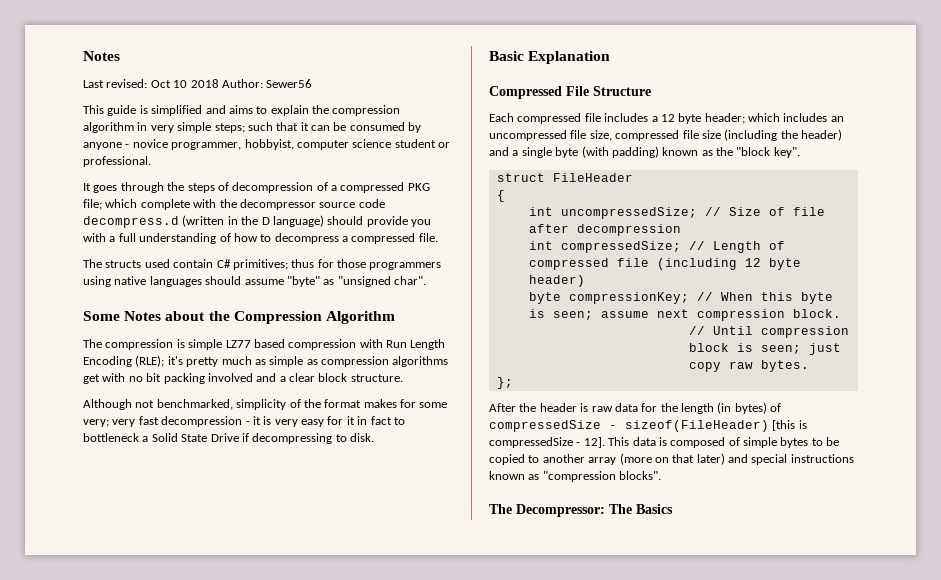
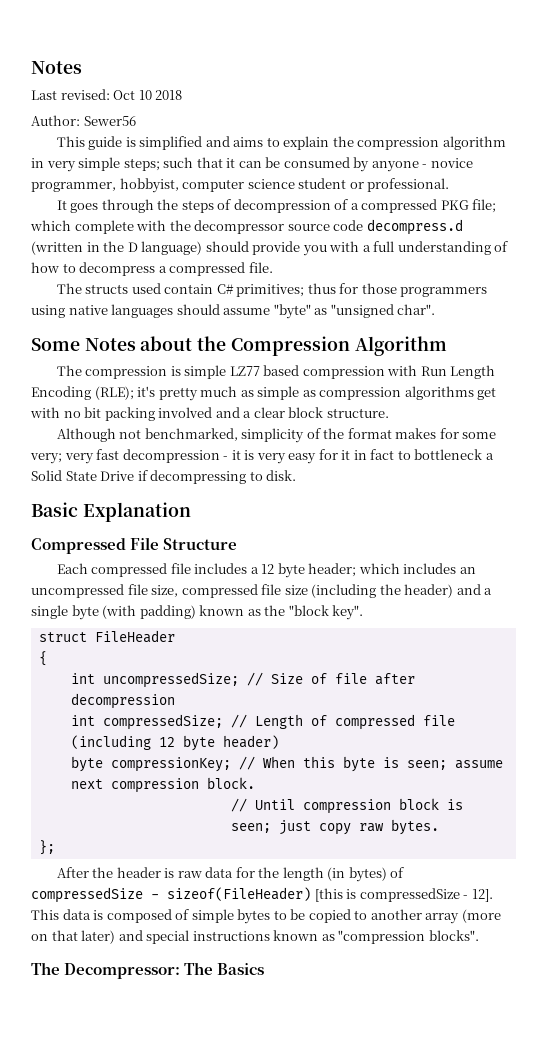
- Last revised: Oct 10 2018 Author: Sewer56
+ Last revised: Oct 10 2018
+ Author: Sewer56

